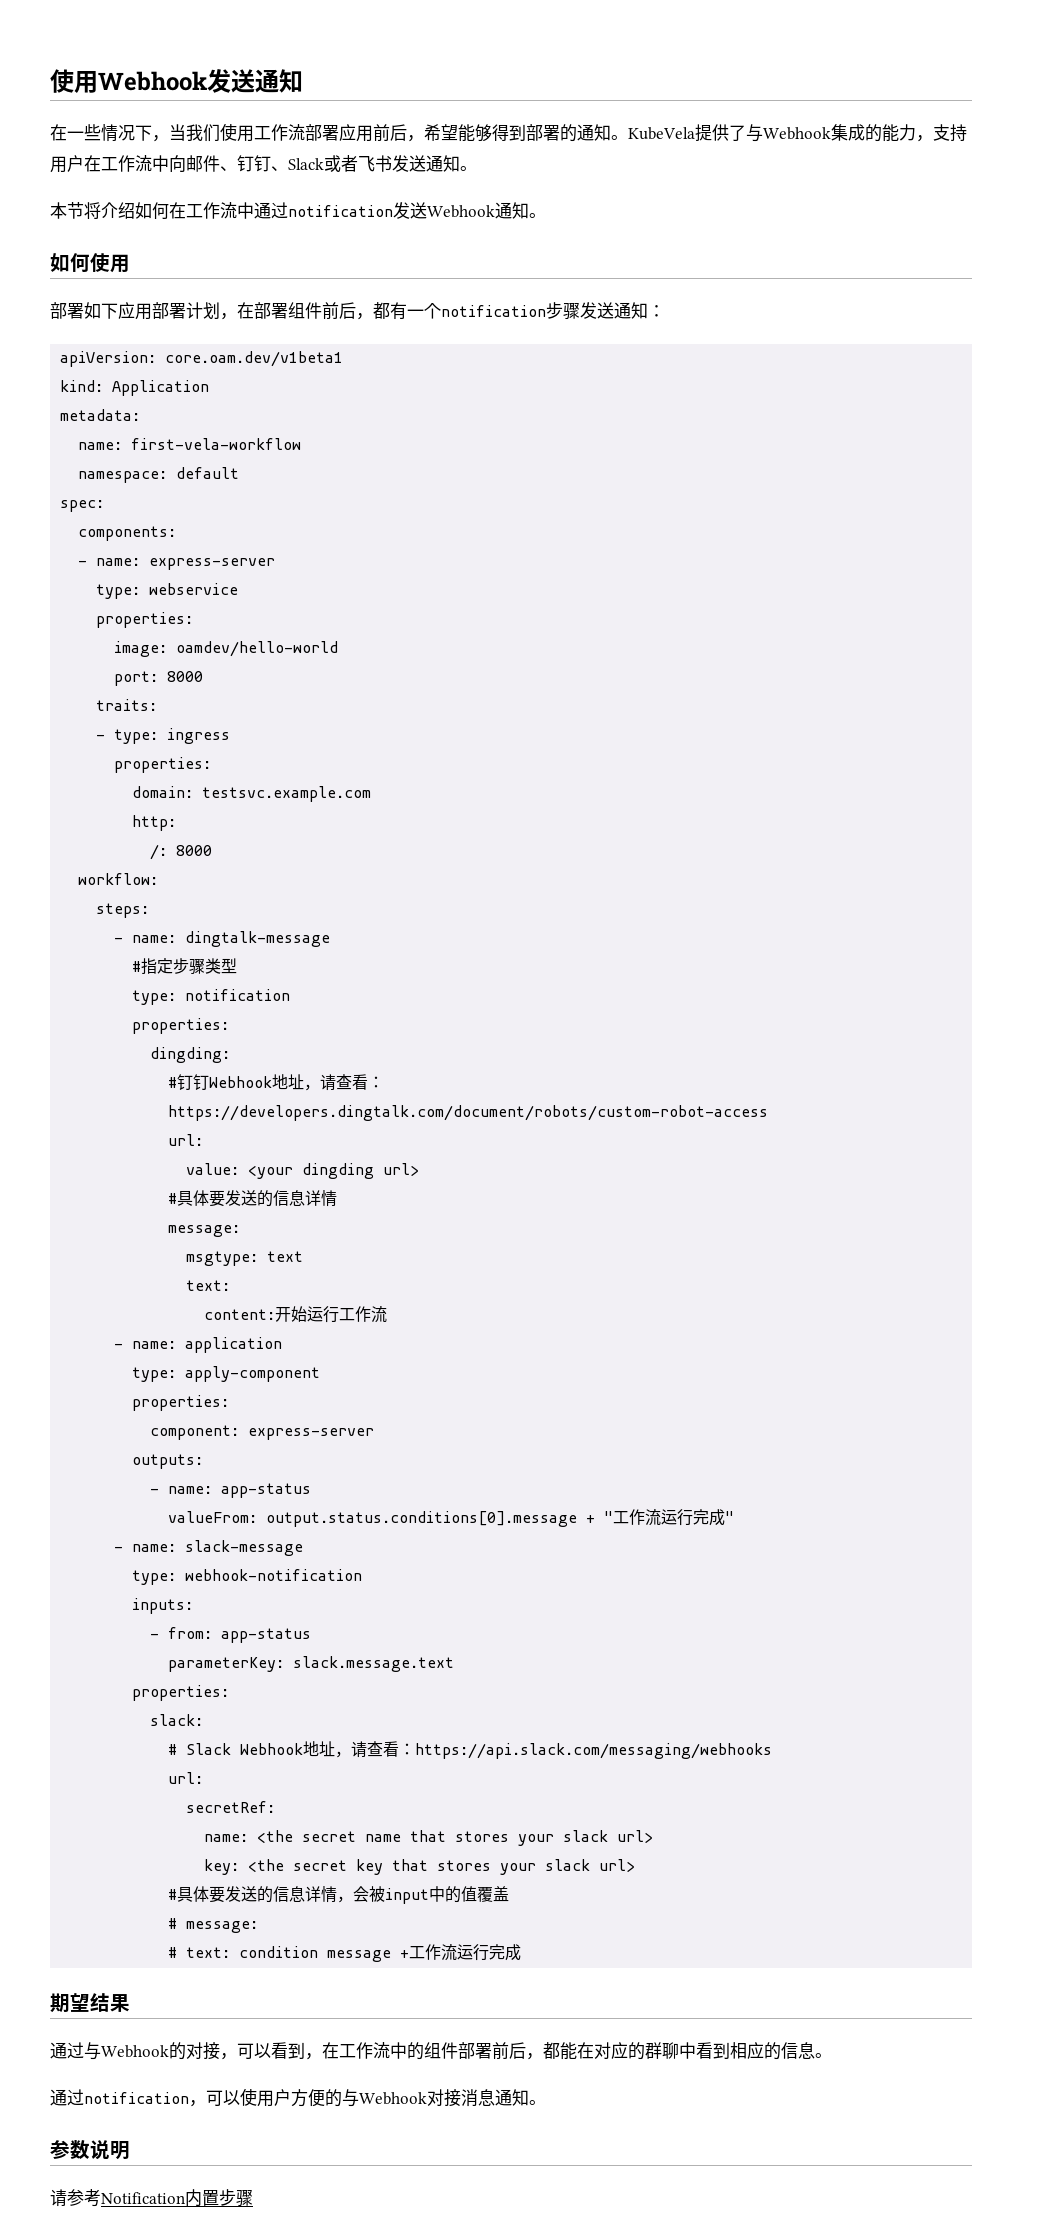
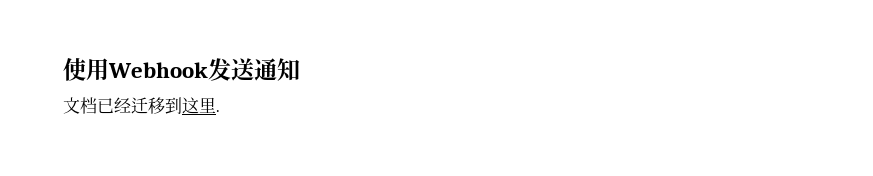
- 在一些情况下，当我们使用工作流部署应用前后，希望能够得到部署的通知。KubeVela提供了与Webhook集成的能力，支持用户在工作流中向邮件、钉钉、Slack或者飞书发送通知。
- 本节将介绍如何在工作流中通过notification发送Webhook通知。
- 如何使用
- 部署如下应用部署计划，在部署组件前后，都有一个notification步骤发送通知：
- apiVersion: core.oam.dev/v1beta1
- kind: Application
- metadata:
- name: first-vela-workflow
- namespace: default
- spec:
- components:
- - name: express-server
- type: webservice
- properties:
- image: oamdev/hello-world
- port: 8000
- traits:
- - type: ingress
- properties:
- domain: testsvc.example.com
- http:
- /: 8000
- workflow:
- steps:
- - name: dingtalk-message
- #指定步骤类型
- type: notification
- properties:
- dingding:
- #钉钉Webhook地址，请查看：https://developers.dingtalk.com/document/robots/custom-robot-access
- url:
- value: <your dingding url>
- #具体要发送的信息详情
- message:
- msgtype: text
- text:
- content:开始运行工作流
- - name: application
- type: apply-component
- properties:
- component: express-server
- outputs:
- - name: app-status
- valueFrom: output.status.conditions[0].message + "工作流运行完成"
- - name: slack-message
- type: webhook-notification
- inputs:
- - from: app-status
- parameterKey: slack.message.text
- properties:
- slack:
- # Slack Webhook地址，请查看：https://api.slack.com/messaging/webhooks
- url:
- secretRef:
- name: <the secret name that stores your slack url>
- key: <the secret key that stores your slack url>
- #具体要发送的信息详情，会被input中的值覆盖
- # message:
- # text: condition message +工作流运行完成
- 期望结果
- 通过与Webhook的对接，可以看到，在工作流中的组件部署前后，都能在对应的群聊中看到相应的信息。
- 通过notification，可以使用户方便的与Webhook对接消息通知。
- 参数说明
- 请参考Notification内置步骤
+ 文档已经迁移到这里.

